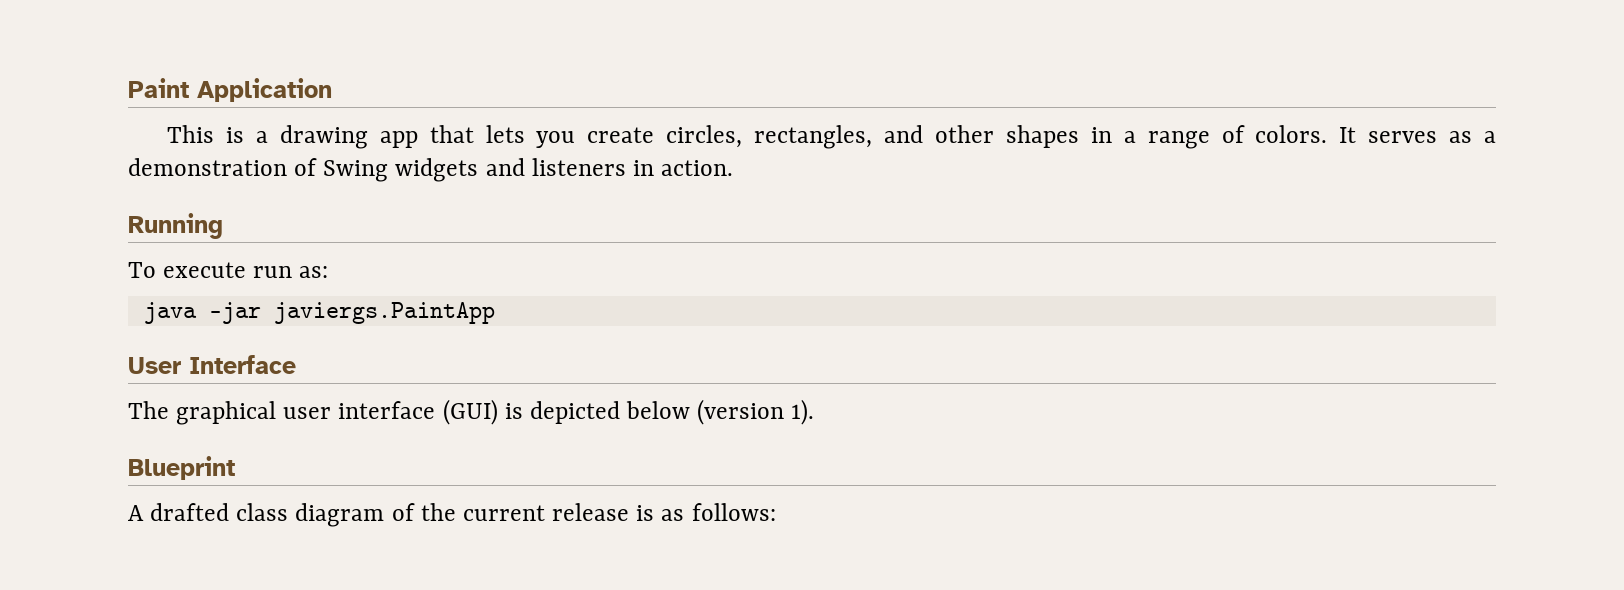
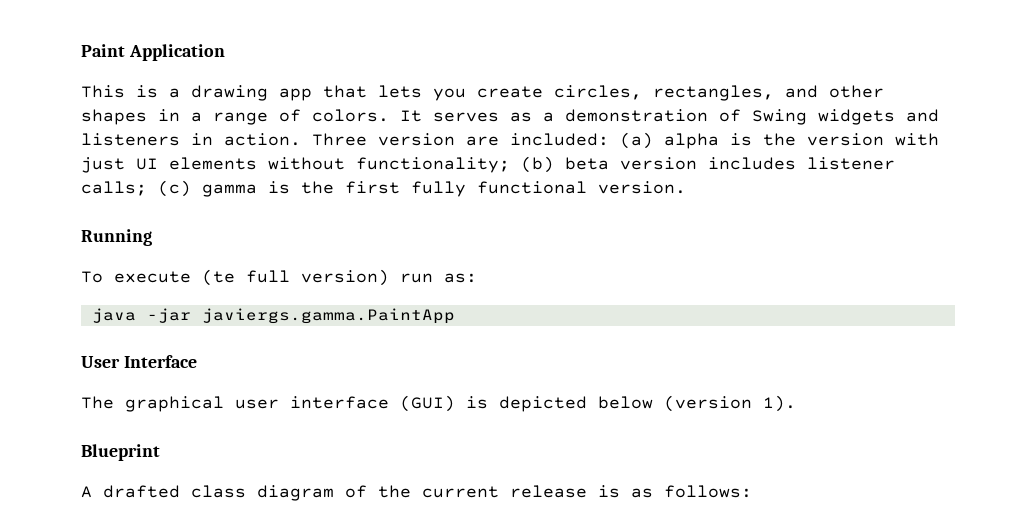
+ Three version are included: (a) alpha is the version with just UI elements without functionality; (b) beta version includes listener calls; (c) gamma is the first fully functional version.
- To execute run as:
+ To execute (te full version) run as:
- java -jar javiergs.PaintApp
+ java -jar javiergs.gamma.PaintApp

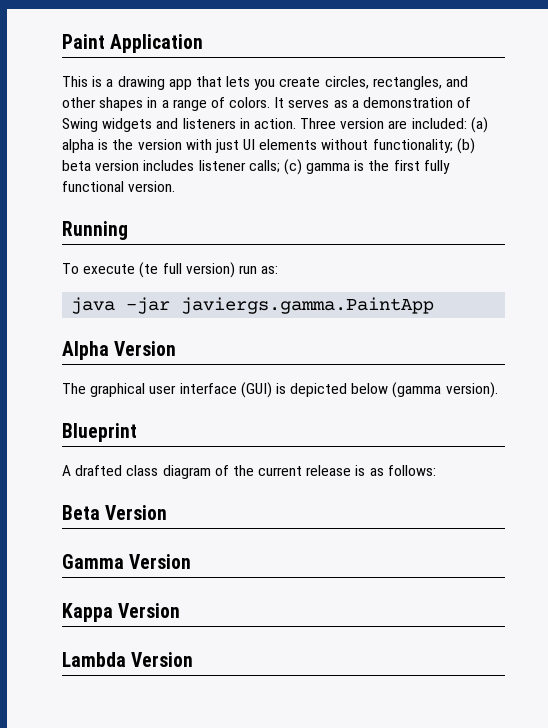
- User Interface
+ Alpha Version
- The graphical user interface (GUI) is depicted below (version 1).
+ The graphical user interface (GUI) is depicted below (gamma version).
+ Beta Version
+ Gamma Version
+ Kappa Version
+ Lambda Version

